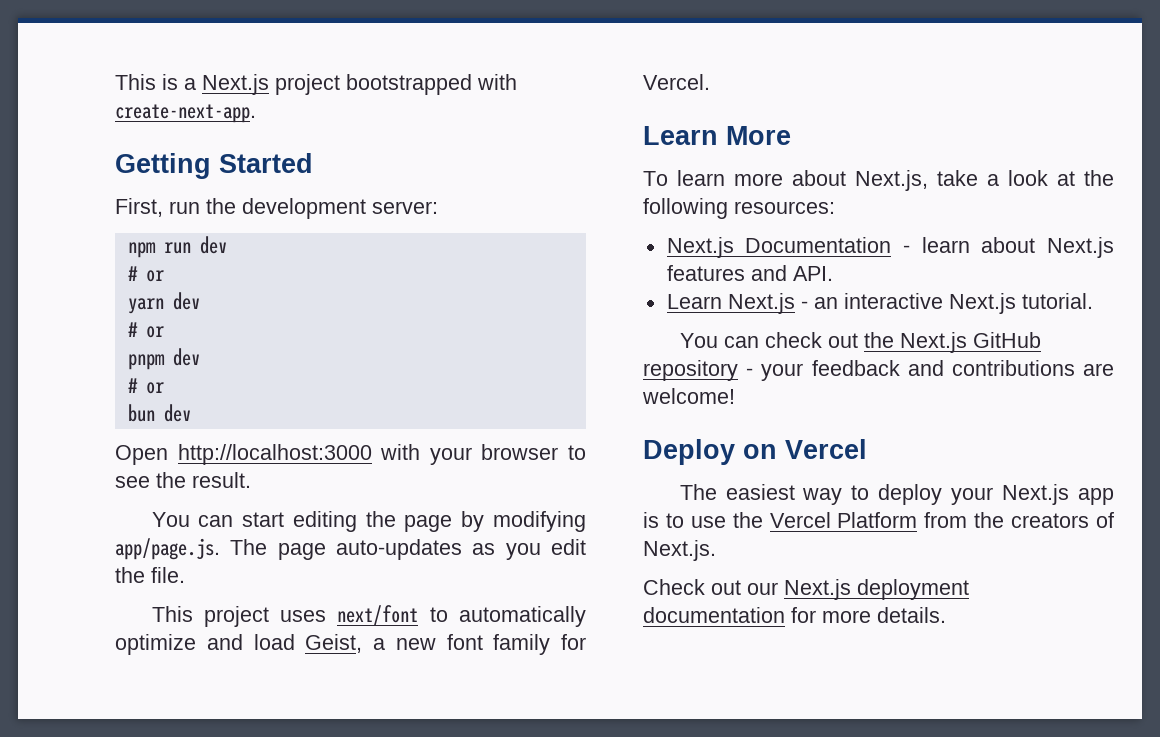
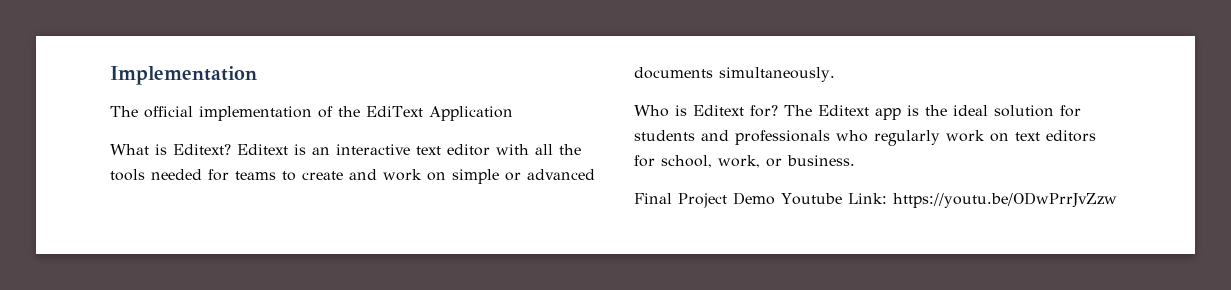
- This is a Next.js project bootstrapped with create-next-app.
- Getting Started
- First, run the development server:
- npm run dev
- # or
- yarn dev
- # or
- pnpm dev
- # or
- bun dev
- Open http://localhost:3000 with your browser to see the result.
- You can start editing the page by modifying app/page.js. The page auto-updates as you edit the file.
- This project uses next/font to automatically optimize and load Geist, a new font family for Vercel.
- Learn More
- To learn more about Next.js, take a look at the following resources:
- Next.js Documentation - learn about Next.js features and API.
- Learn Next.js - an interactive Next.js tutorial.
- You can check out the Next.js GitHub repository - your feedback and contributions are welcome!
- Deploy on Vercel
- The easiest way to deploy your Next.js app is to use the Vercel Platform from the creators of Next.js.
- Check out our Next.js deployment documentation for more details.
+ Implementation
+ The official implementation of the EdiText Application
+ What is Editext? Editext is an interactive text editor with all the tools needed for teams to create and work on simple or advanced documents simultaneously.
+ Who is Editext for? The Editext app is the ideal solution for students and professionals who regularly work on text editors for school, work, or business.
+ Final Project Demo Youtube Link: https://youtu.be/ODwPrrJvZzw

